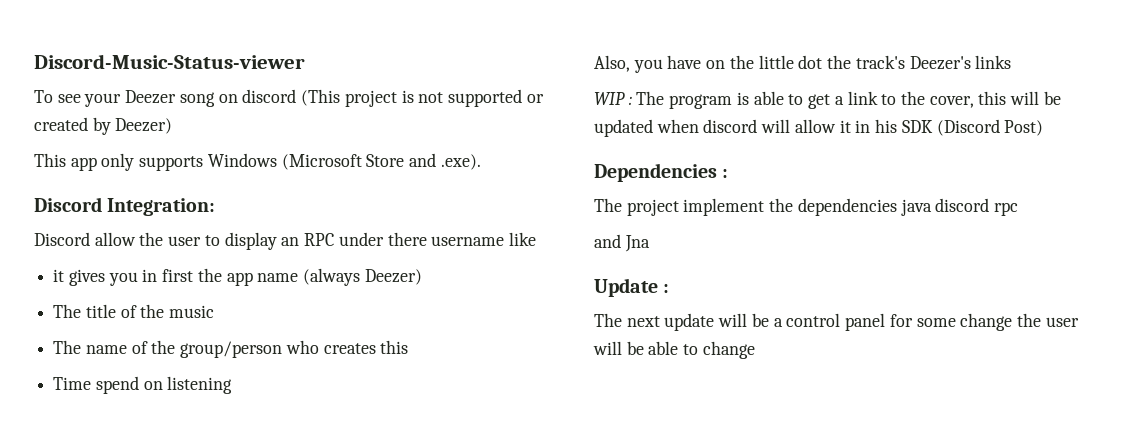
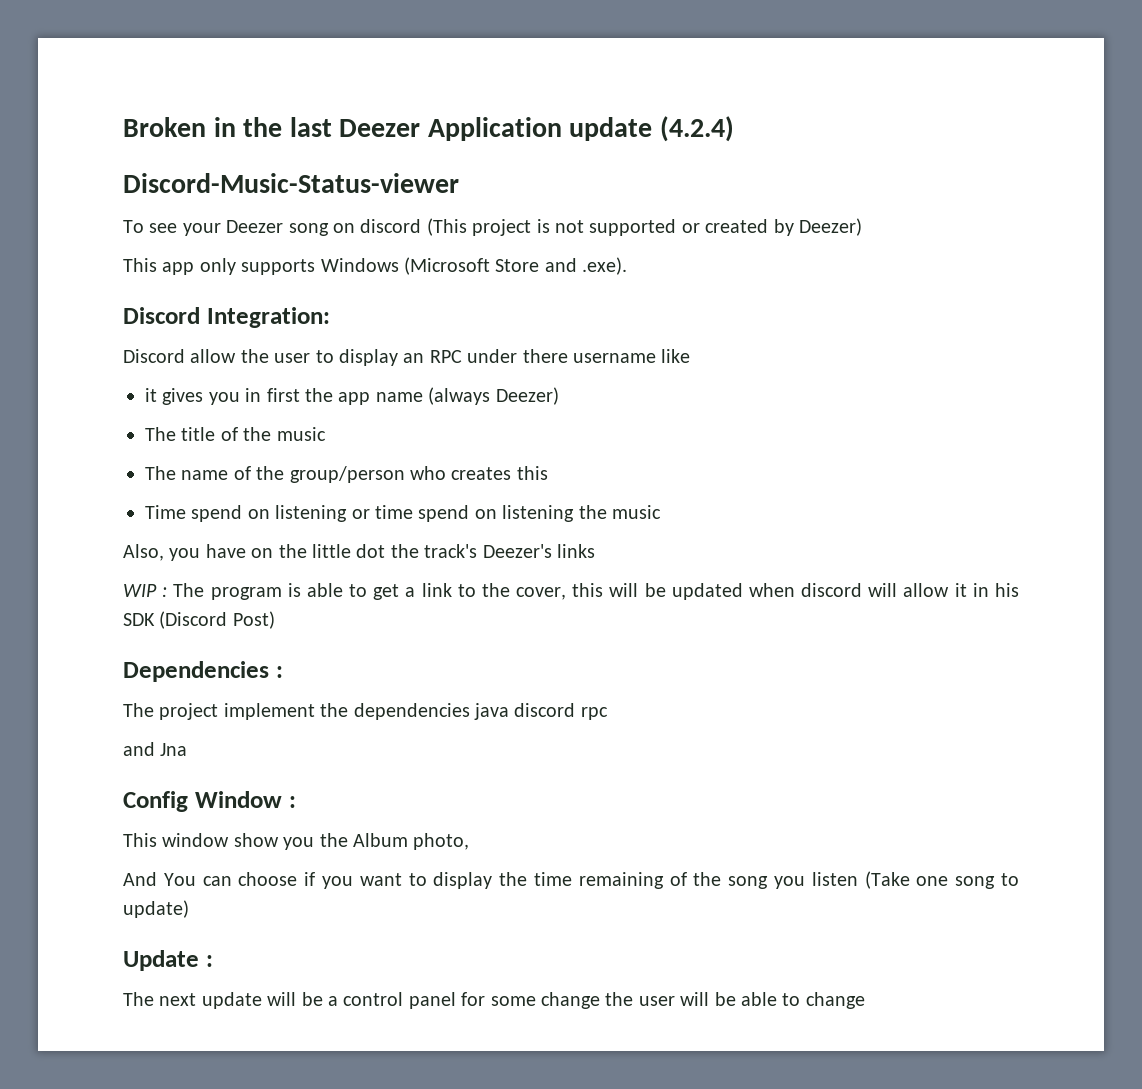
+ Broken in the last Deezer Application update (4.2.4)
- Time spend on listening
+ Time spend on listening or time spend on listening the music
+ Config Window :
+ This window show you the Album photo,
+ And You can choose if you want to display the time remaining of the song you listen (Take one song to update)

